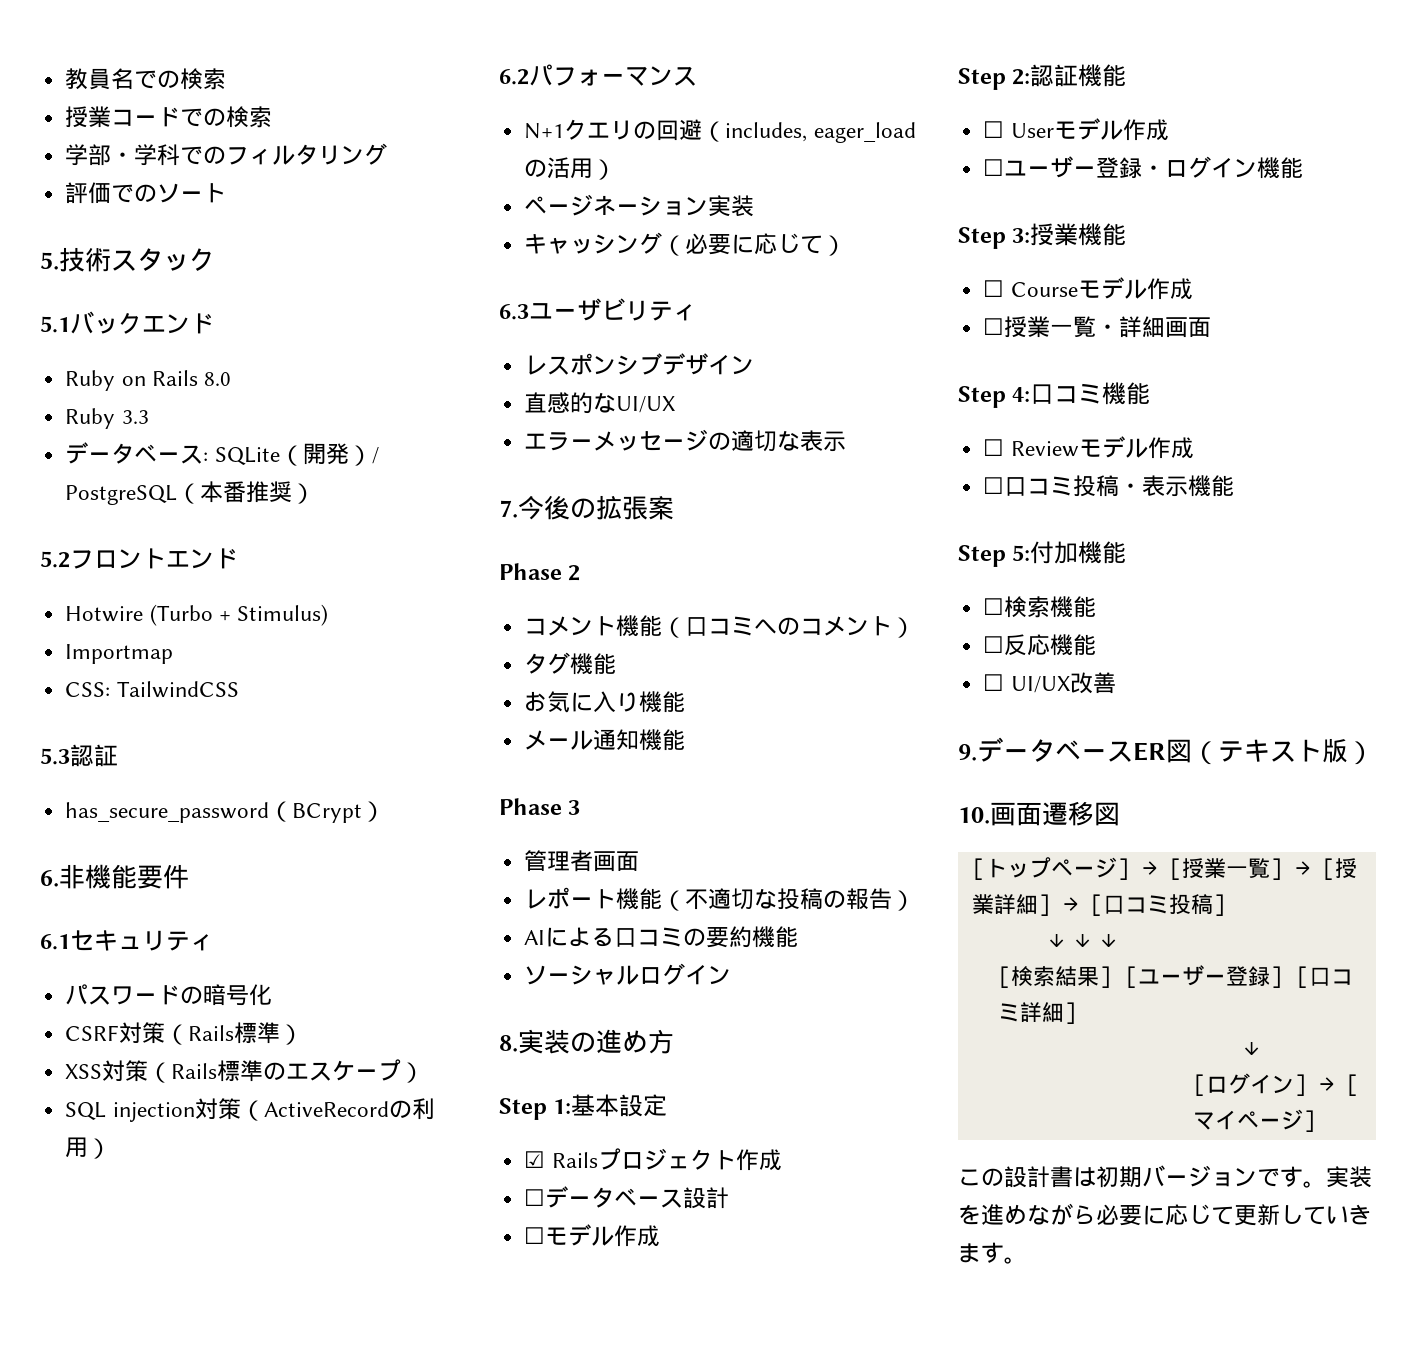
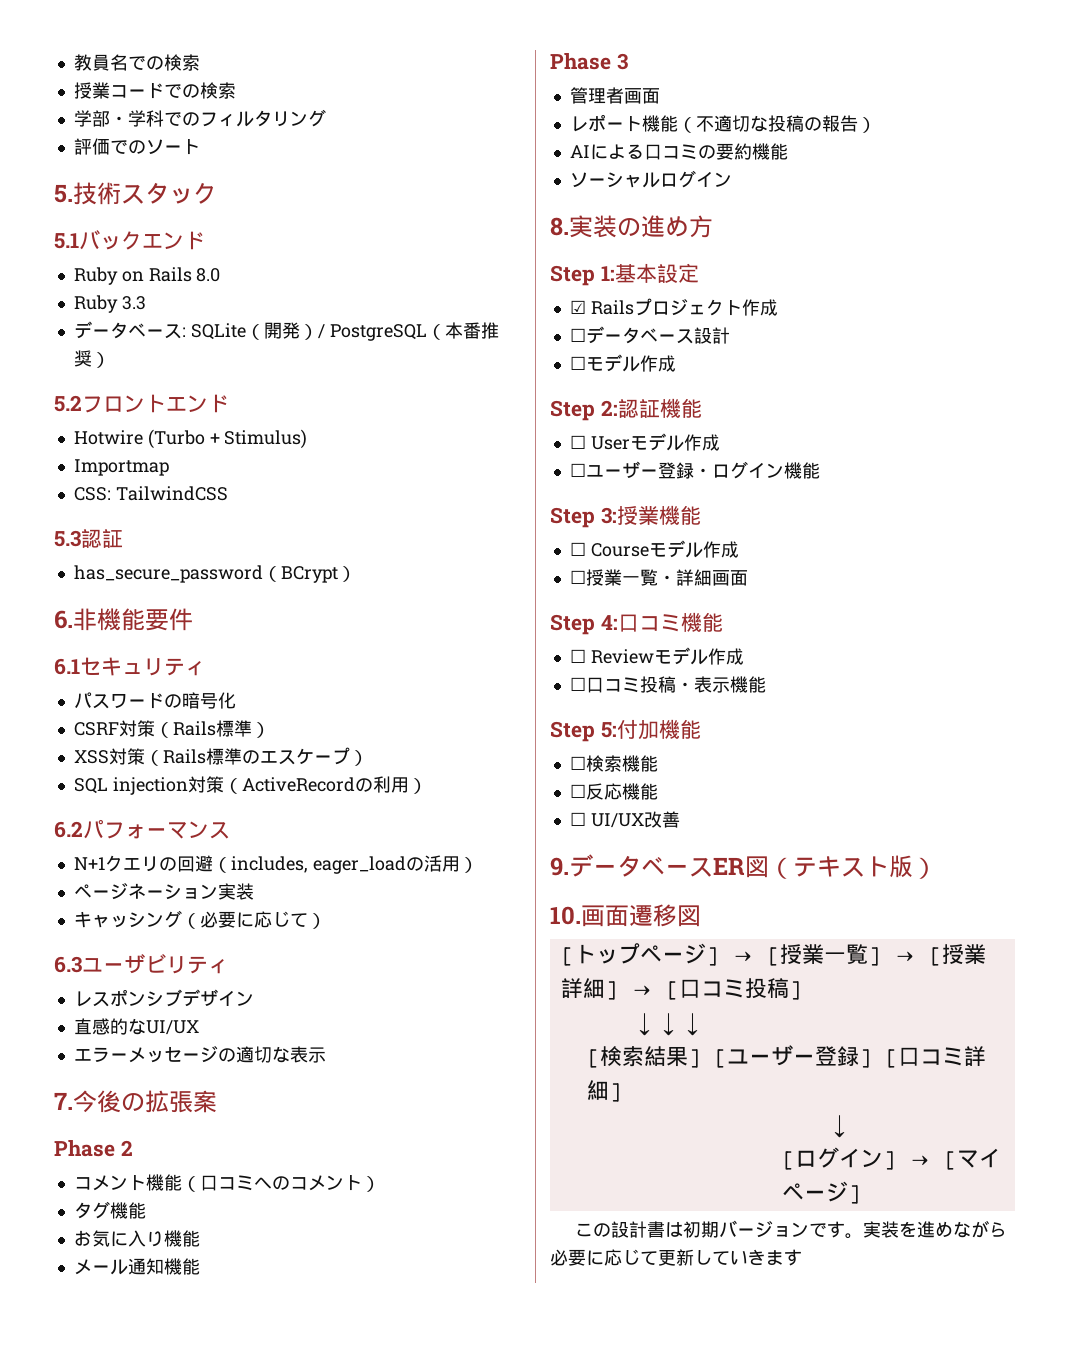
- 実装を進めながら必要に応じて更新していきます。
+ 実装を進めながら必要に応じて更新していきます

